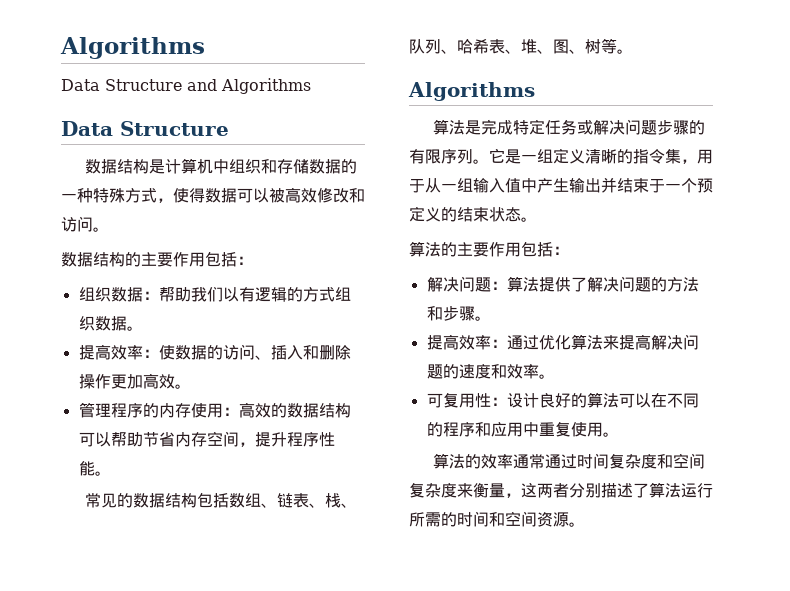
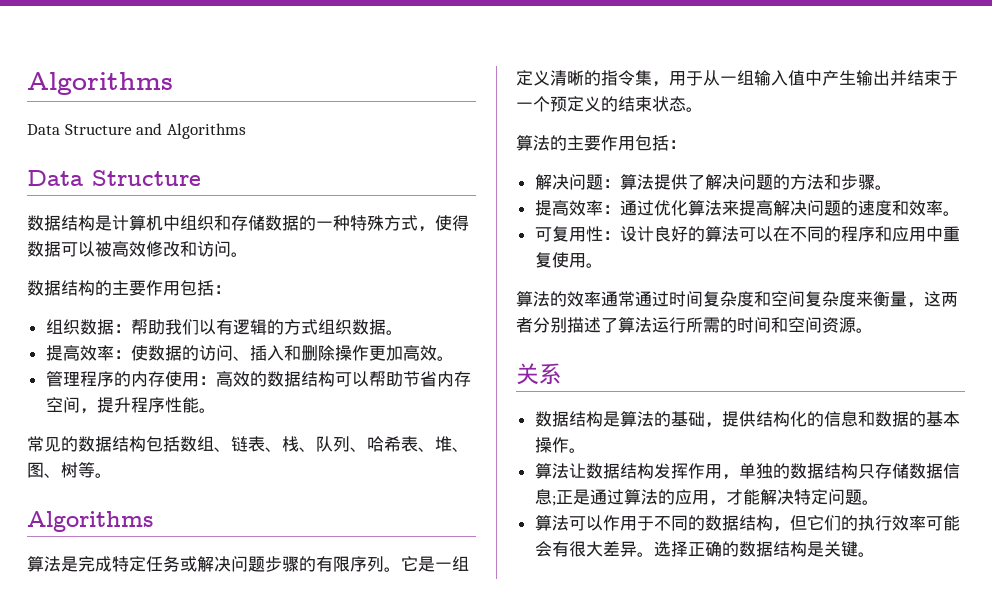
+ 关系
+ 数据结构是算法的基础，提供结构化的信息和数据的基本操作。
+ 算法让数据结构发挥作用，单独的数据结构只存储数据信息;正是通过算法的应用，才能解决特定问题。
+ 算法可以作用于不同的数据结构，但它们的执行效率可能会有很大差异。选择正确的数据结构是关键。

